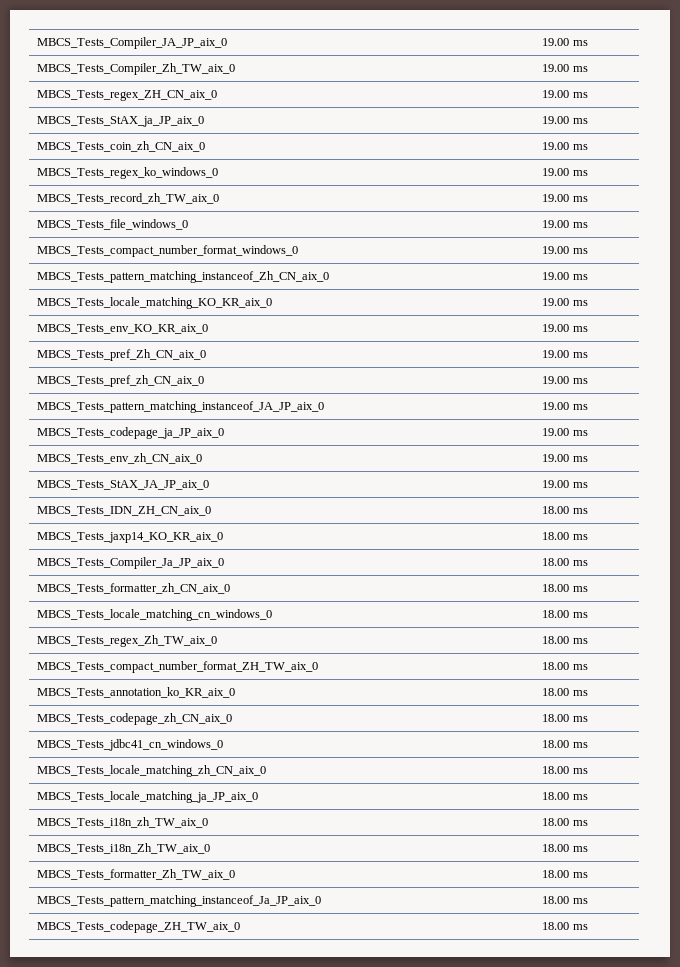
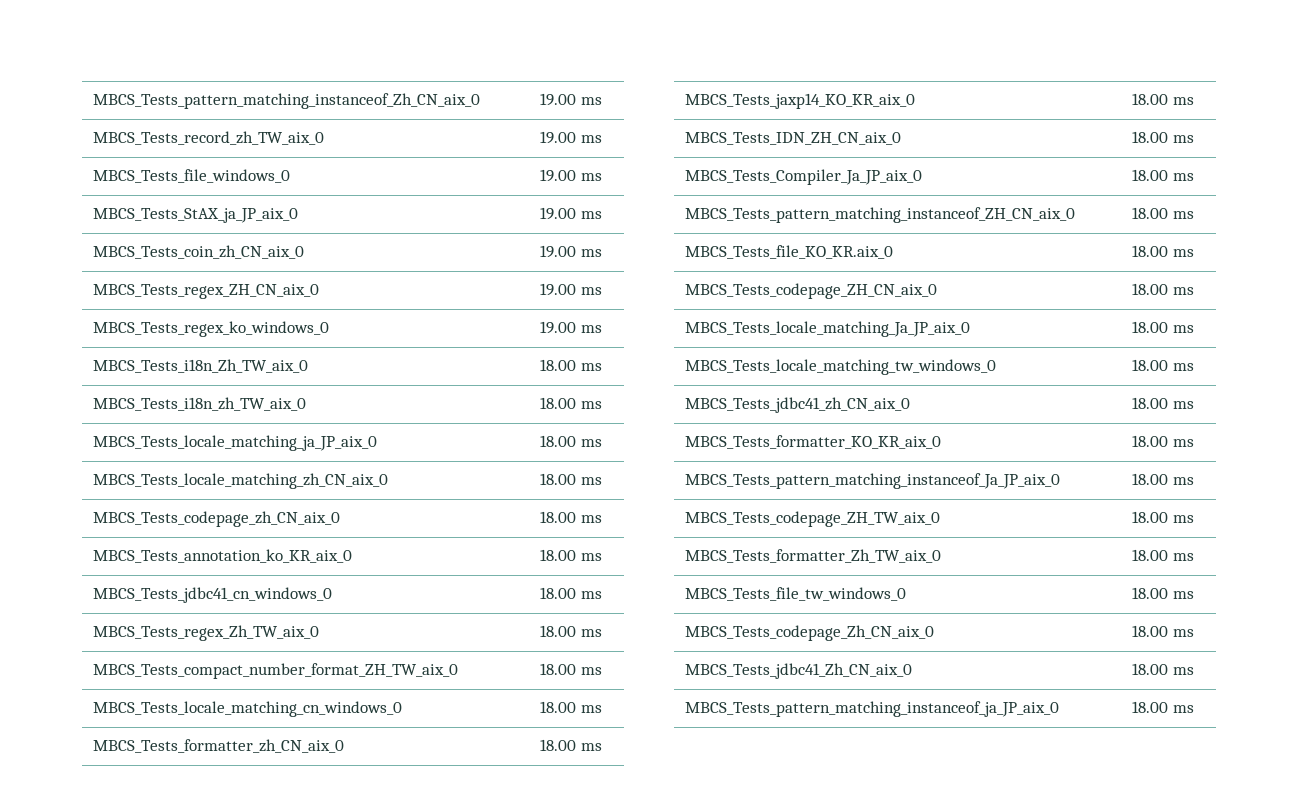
- MBCS_Tests_Compiler_JA_JP_aix_0 | 19.00 ms
- MBCS_Tests_Compiler_Zh_TW_aix_0 | 19.00 ms
- MBCS_Tests_regex_ZH_CN_aix_0 | 19.00 ms
+ MBCS_Tests_pattern_matching_instanceof_Zh_CN_aix_0 | 19.00 ms
+ MBCS_Tests_record_zh_TW_aix_0 | 19.00 ms
+ MBCS_Tests_file_windows_0 | 19.00 ms
+ MBCS_Tests_regex_ZH_CN_aix_0 | 19.00 ms
- MBCS_Tests_record_zh_TW_aix_0 | 19.00 ms
- MBCS_Tests_file_windows_0 | 19.00 ms
- MBCS_Tests_compact_number_format_windows_0 | 19.00 ms
- MBCS_Tests_pattern_matching_instanceof_Zh_CN_aix_0 | 19.00 ms
- MBCS_Tests_locale_matching_KO_KR_aix_0 | 19.00 ms
- MBCS_Tests_env_KO_KR_aix_0 | 19.00 ms
- MBCS_Tests_pref_Zh_CN_aix_0 | 19.00 ms
- MBCS_Tests_pref_zh_CN_aix_0 | 19.00 ms
- MBCS_Tests_pattern_matching_instanceof_JA_JP_aix_0 | 19.00 ms
- MBCS_Tests_codepage_ja_JP_aix_0 | 19.00 ms
- MBCS_Tests_env_zh_CN_aix_0 | 19.00 ms
- MBCS_Tests_StAX_JA_JP_aix_0 | 19.00 ms
- MBCS_Tests_IDN_ZH_CN_aix_0 | 18.00 ms
- MBCS_Tests_jaxp14_KO_KR_aix_0 | 18.00 ms
- MBCS_Tests_Compiler_Ja_JP_aix_0 | 18.00 ms
- MBCS_Tests_formatter_zh_CN_aix_0 | 18.00 ms
- MBCS_Tests_locale_matching_cn_windows_0 | 18.00 ms
+ MBCS_Tests_i18n_Zh_TW_aix_0 | 18.00 ms
+ MBCS_Tests_i18n_zh_TW_aix_0 | 18.00 ms
+ MBCS_Tests_locale_matching_ja_JP_aix_0 | 18.00 ms
+ MBCS_Tests_locale_matching_zh_CN_aix_0 | 18.00 ms
+ MBCS_Tests_codepage_zh_CN_aix_0 | 18.00 ms
+ MBCS_Tests_annotation_ko_KR_aix_0 | 18.00 ms
+ MBCS_Tests_jdbc41_cn_windows_0 | 18.00 ms
- MBCS_Tests_annotation_ko_KR_aix_0 | 18.00 ms
- MBCS_Tests_codepage_zh_CN_aix_0 | 18.00 ms
- MBCS_Tests_jdbc41_cn_windows_0 | 18.00 ms
- MBCS_Tests_locale_matching_zh_CN_aix_0 | 18.00 ms
- MBCS_Tests_locale_matching_ja_JP_aix_0 | 18.00 ms
- MBCS_Tests_i18n_zh_TW_aix_0 | 18.00 ms
- MBCS_Tests_i18n_Zh_TW_aix_0 | 18.00 ms
- MBCS_Tests_formatter_Zh_TW_aix_0 | 18.00 ms
+ MBCS_Tests_locale_matching_cn_windows_0 | 18.00 ms
+ MBCS_Tests_formatter_zh_CN_aix_0 | 18.00 ms
+ MBCS_Tests_jaxp14_KO_KR_aix_0 | 18.00 ms
+ MBCS_Tests_IDN_ZH_CN_aix_0 | 18.00 ms
+ MBCS_Tests_Compiler_Ja_JP_aix_0 | 18.00 ms
+ MBCS_Tests_pattern_matching_instanceof_ZH_CN_aix_0 | 18.00 ms
+ MBCS_Tests_file_KO_KR.aix_0 | 18.00 ms
+ MBCS_Tests_codepage_ZH_CN_aix_0 | 18.00 ms
+ MBCS_Tests_locale_matching_Ja_JP_aix_0 | 18.00 ms
+ MBCS_Tests_locale_matching_tw_windows_0 | 18.00 ms
+ MBCS_Tests_jdbc41_zh_CN_aix_0 | 18.00 ms
+ MBCS_Tests_formatter_KO_KR_aix_0 | 18.00 ms
+ MBCS_Tests_formatter_Zh_TW_aix_0 | 18.00 ms
+ MBCS_Tests_file_tw_windows_0 | 18.00 ms
+ MBCS_Tests_codepage_Zh_CN_aix_0 | 18.00 ms
+ MBCS_Tests_jdbc41_Zh_CN_aix_0 | 18.00 ms
+ MBCS_Tests_pattern_matching_instanceof_ja_JP_aix_0 | 18.00 ms

